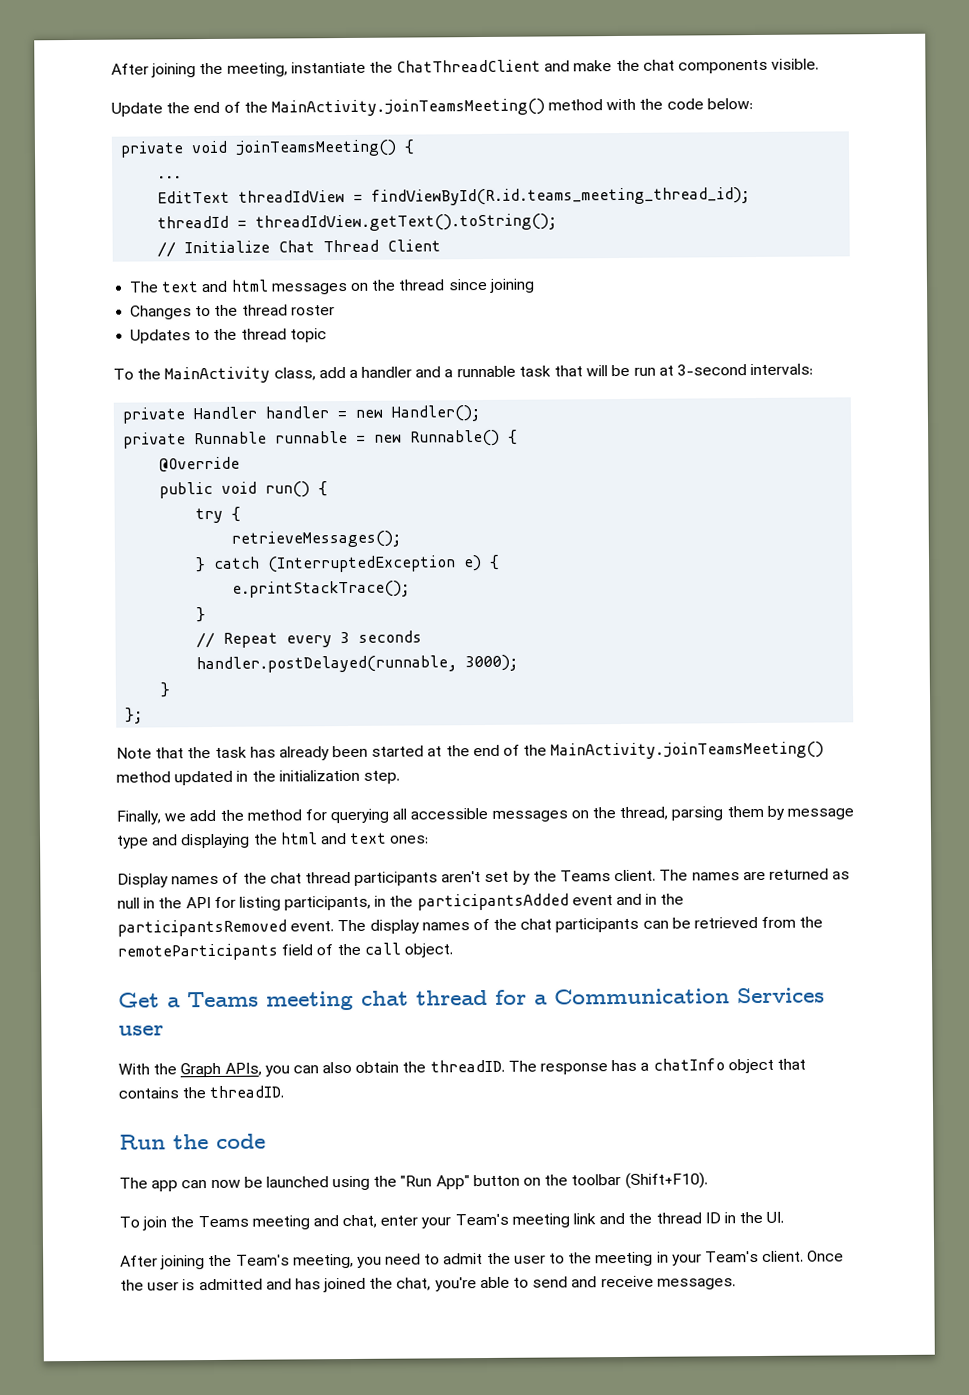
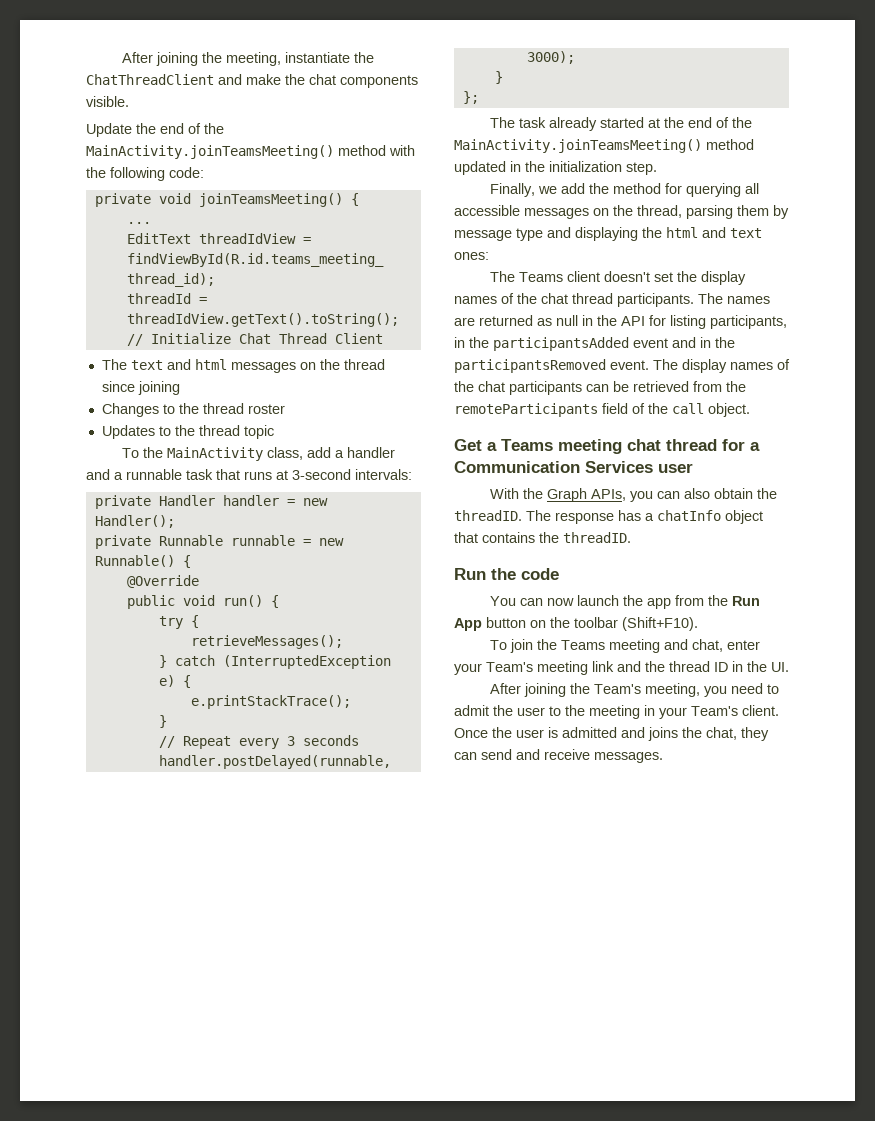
- Update the end of the MainActivity.joinTeamsMeeting() method with the code below:
+ Update the end of the MainActivity.joinTeamsMeeting() method with the following code:
- To the MainActivity class, add a handler and a runnable task that will be run at 3-second intervals:
+ To the MainActivity class, add a handler and a runnable task that runs at 3-second intervals:
- Note that the task has already been started at the end of the MainActivity.joinTeamsMeeting() method updated in the initialization step.
+ The task already started at the end of the MainActivity.joinTeamsMeeting() method updated in the initialization step.
- Display names of the chat thread participants aren't set by the Teams client.
+ The Teams client doesn't set the display names of the chat thread participants.
- The app can now be launched using the "Run App" button on the toolbar (Shift+F10).
+ You can now launch the app from the Run App button on the toolbar (Shift+F10).
- Once the user is admitted and has joined the chat, you're able to send and receive messages.
+ Once the user is admitted and joins the chat, they can send and receive messages.

